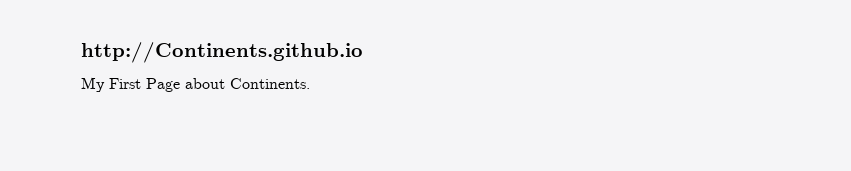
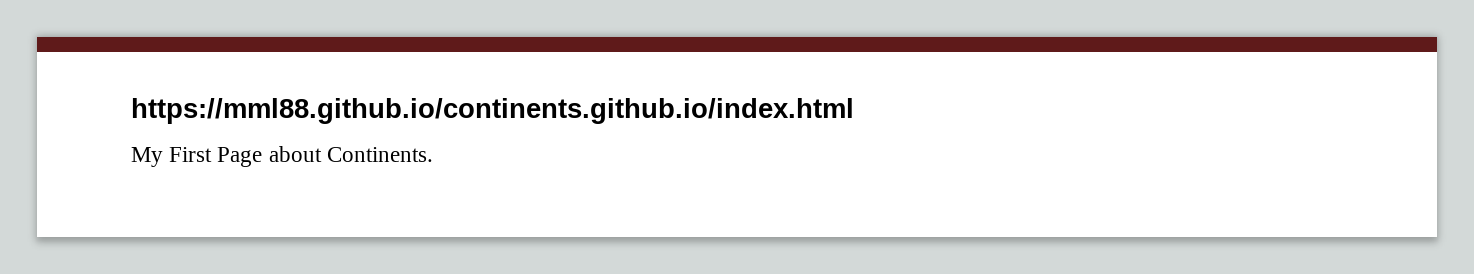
- http://Continents.github.io
+ https://mml88.github.io/continents.github.io/index.html

